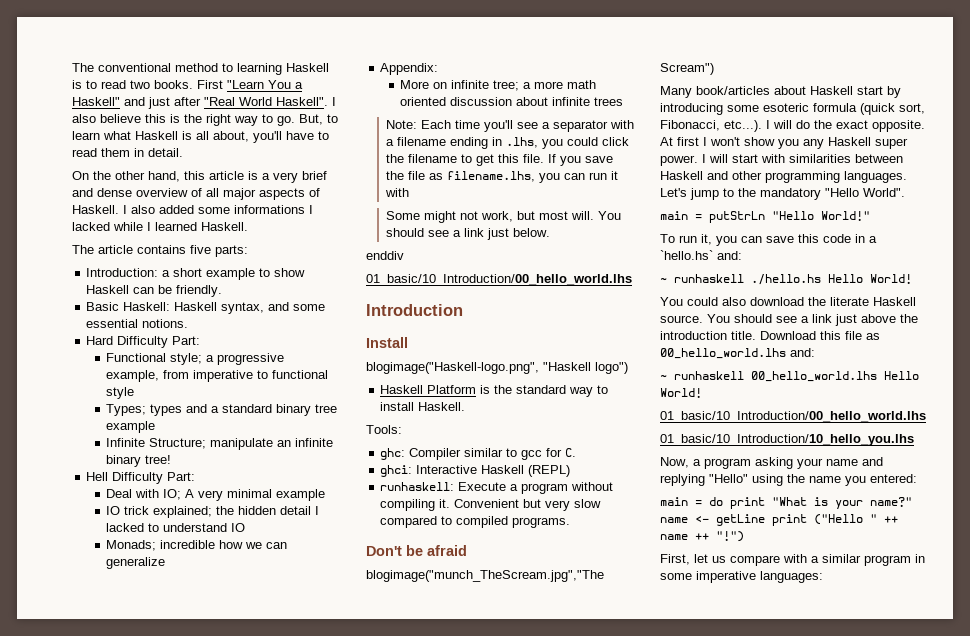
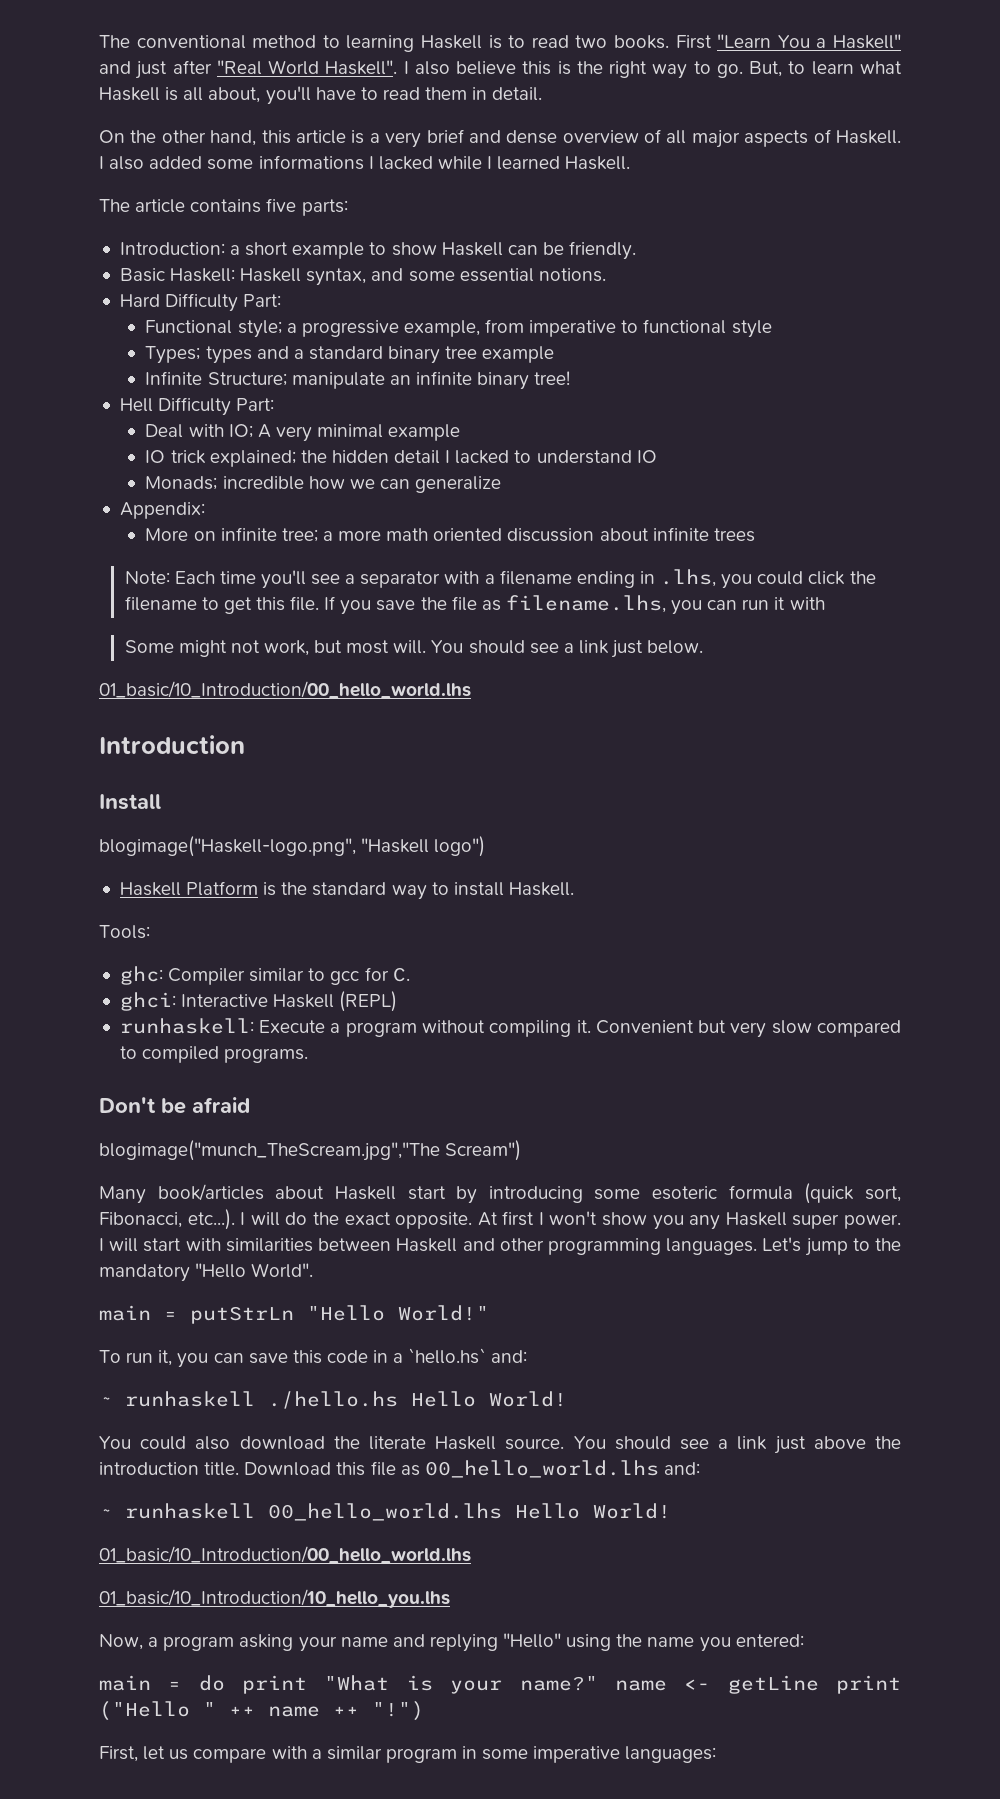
- enddiv

